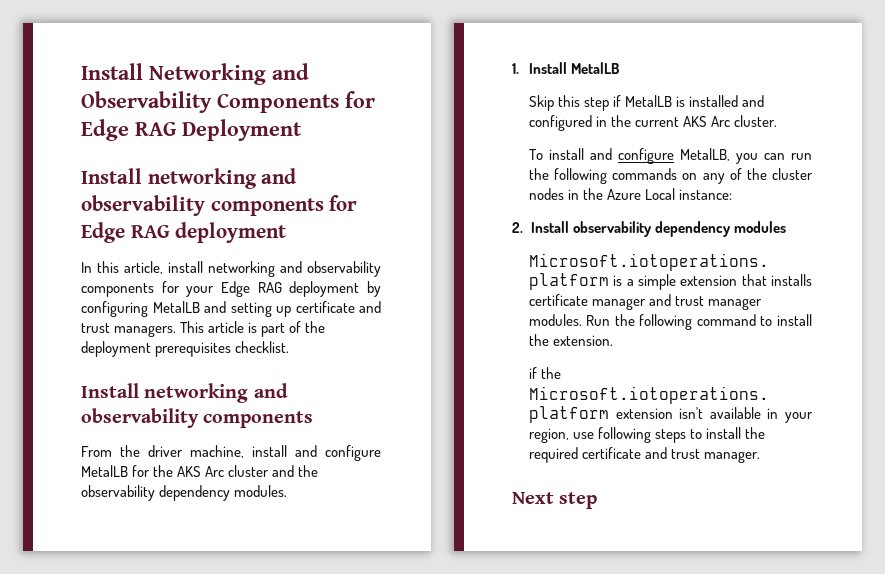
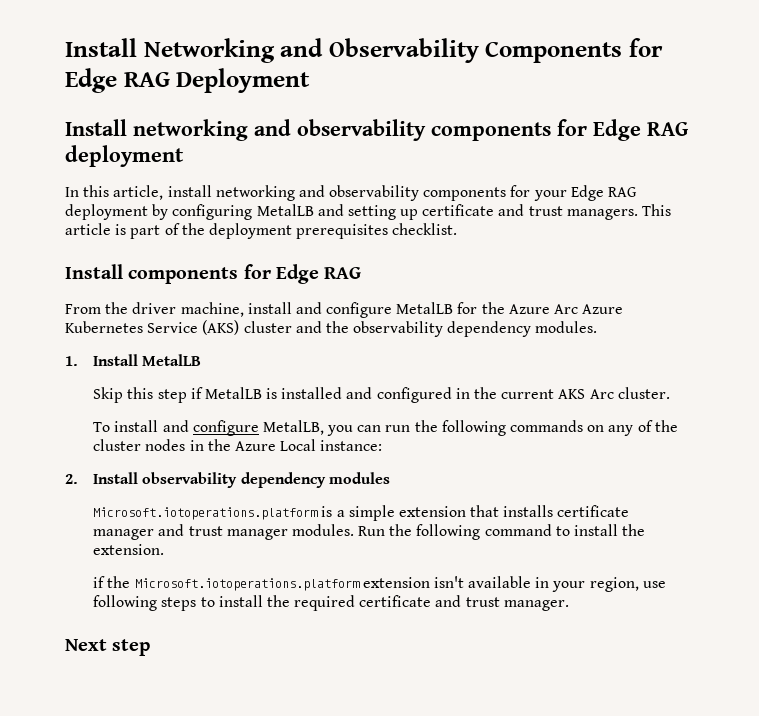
  This article is part of the deployment prerequisites checklist.
- Install networking and observability components
+ Install components for Edge RAG
- From the driver machine, install and configure MetalLB for the AKS Arc cluster and the observability dependency modules.
+ From the driver machine, install and configure MetalLB for the Azure Arc Azure Kubernetes Service (AKS) cluster and the observability dependency modules.

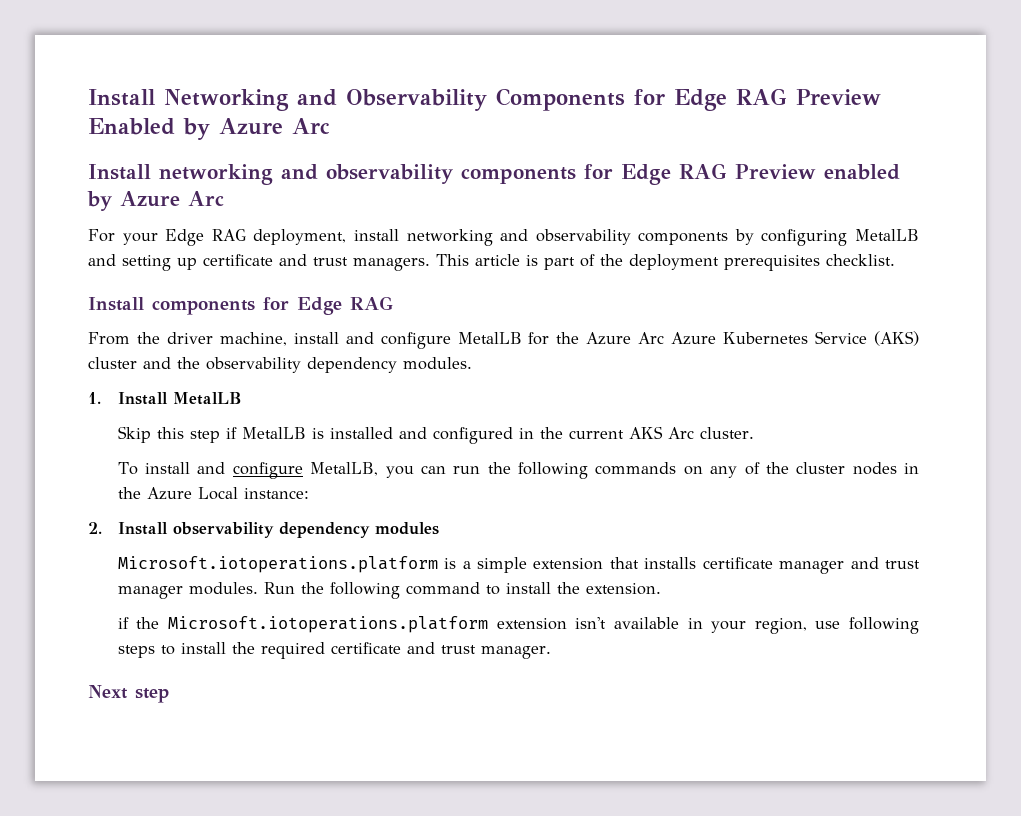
- Install Networking and Observability Components for Edge RAG Deployment
+ Install Networking and Observability Components for Edge RAG Preview Enabled by Azure Arc
- Install networking and observability components for Edge RAG deployment
- In this article, install networking and observability components for your Edge RAG deployment by configuring MetalLB and setting up certificate and trust managers.
+ Install networking and observability components for Edge RAG Preview enabled by Azure Arc
+ For your Edge RAG deployment, install networking and observability components by configuring MetalLB and setting up certificate and trust managers.

